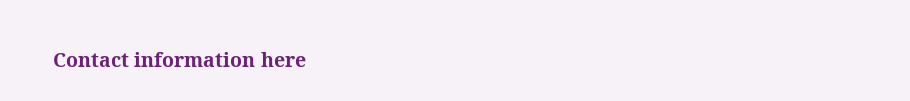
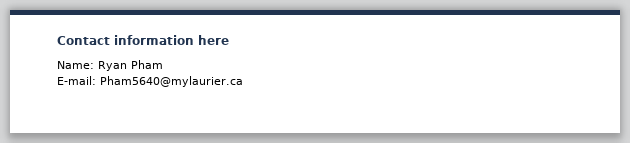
+ Name: Ryan Pham
+ E-mail: Pham5640@mylaurier.ca

